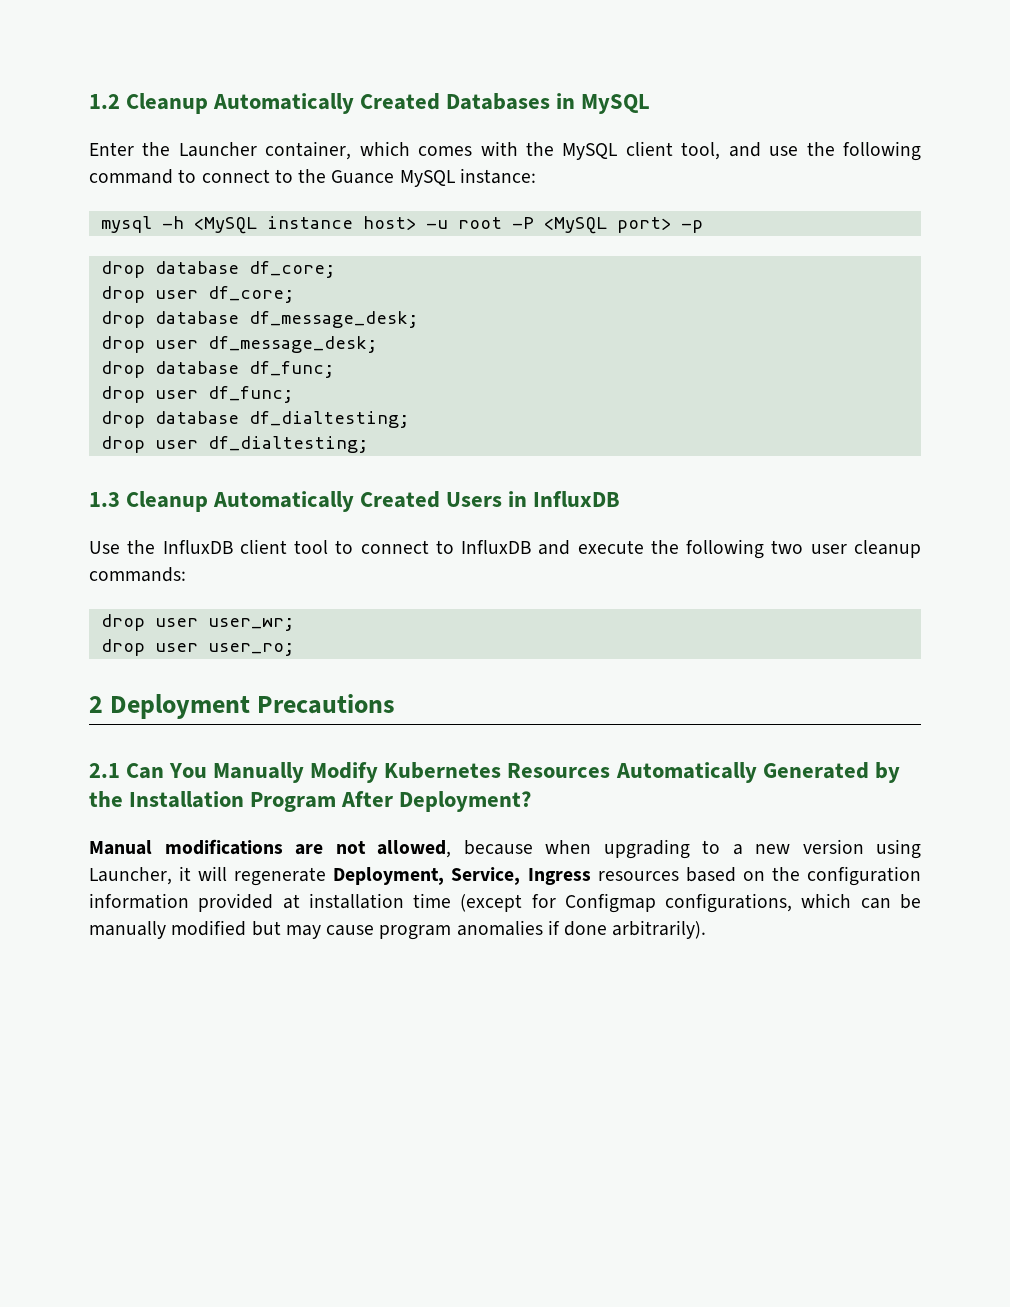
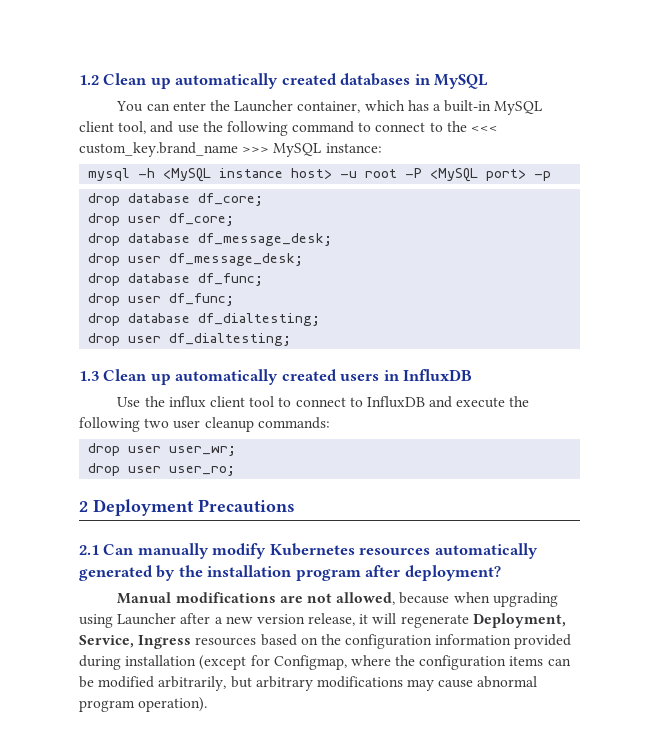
- 1.2 Cleanup Automatically Created Databases in MySQL
+ 1.2 Clean up automatically created databases in MySQL
- Enter the Launcher container, which comes with the MySQL client tool, and use the following command to connect to the Guance MySQL instance:
+ You can enter the Launcher container, which has a built-in MySQL client tool, and use the following command to connect to the <<< custom_key.brand_name >>> MySQL instance:
- 1.3 Cleanup Automatically Created Users in InfluxDB
+ 1.3 Clean up automatically created users in InfluxDB
- Use the InfluxDB client tool to connect to InfluxDB and execute the following two user cleanup commands:
+ Use the influx client tool to connect to InfluxDB and execute the following two user cleanup commands:
- 2.1 Can You Manually Modify Kubernetes Resources Automatically Generated by the Installation Program After Deployment?
+ 2.1 Can manually modify Kubernetes resources automatically generated by the installation program after deployment?
- Manual modifications are not allowed, because when upgrading to a new version using Launcher, it will regenerate Deployment, Service, Ingress resources based on the configuration information provided at installation time (except for Configmap configurations, which can be manually modified but may cause program anomalies if done arbitrarily).
+ Manual modifications are not allowed, because when upgrading using Launcher after a new version release, it will regenerate Deployment, Service, Ingress resources based on the configuration information provided during installation (except for Configmap, where the configuration items can be modified arbitrarily, but arbitrary modifications may cause abnormal program operation).

